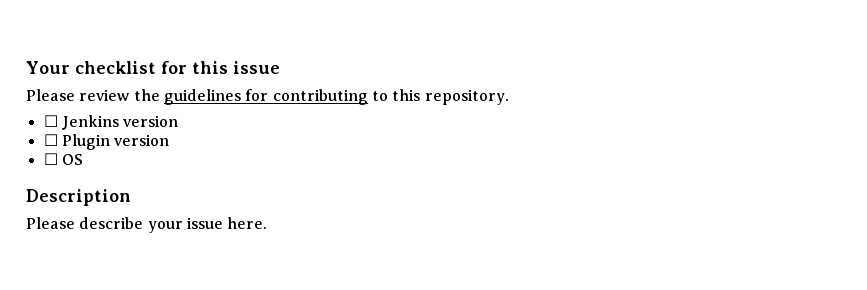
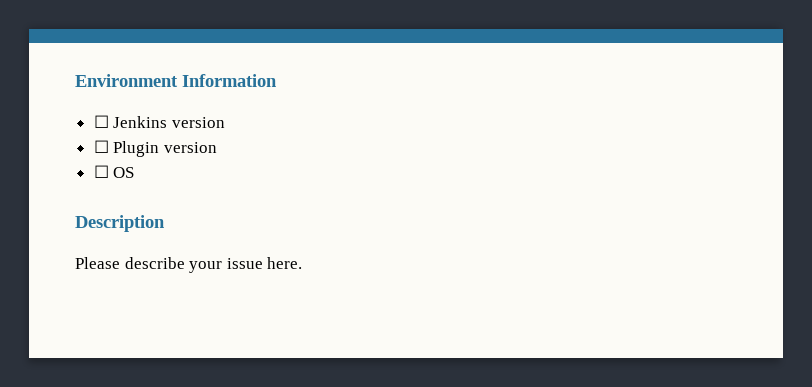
- Your checklist for this issue
- Please review the guidelines for contributing to this repository.
+ Environment Information

